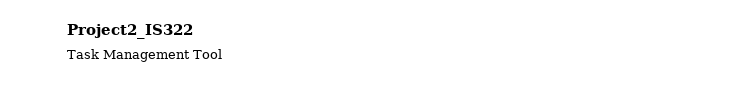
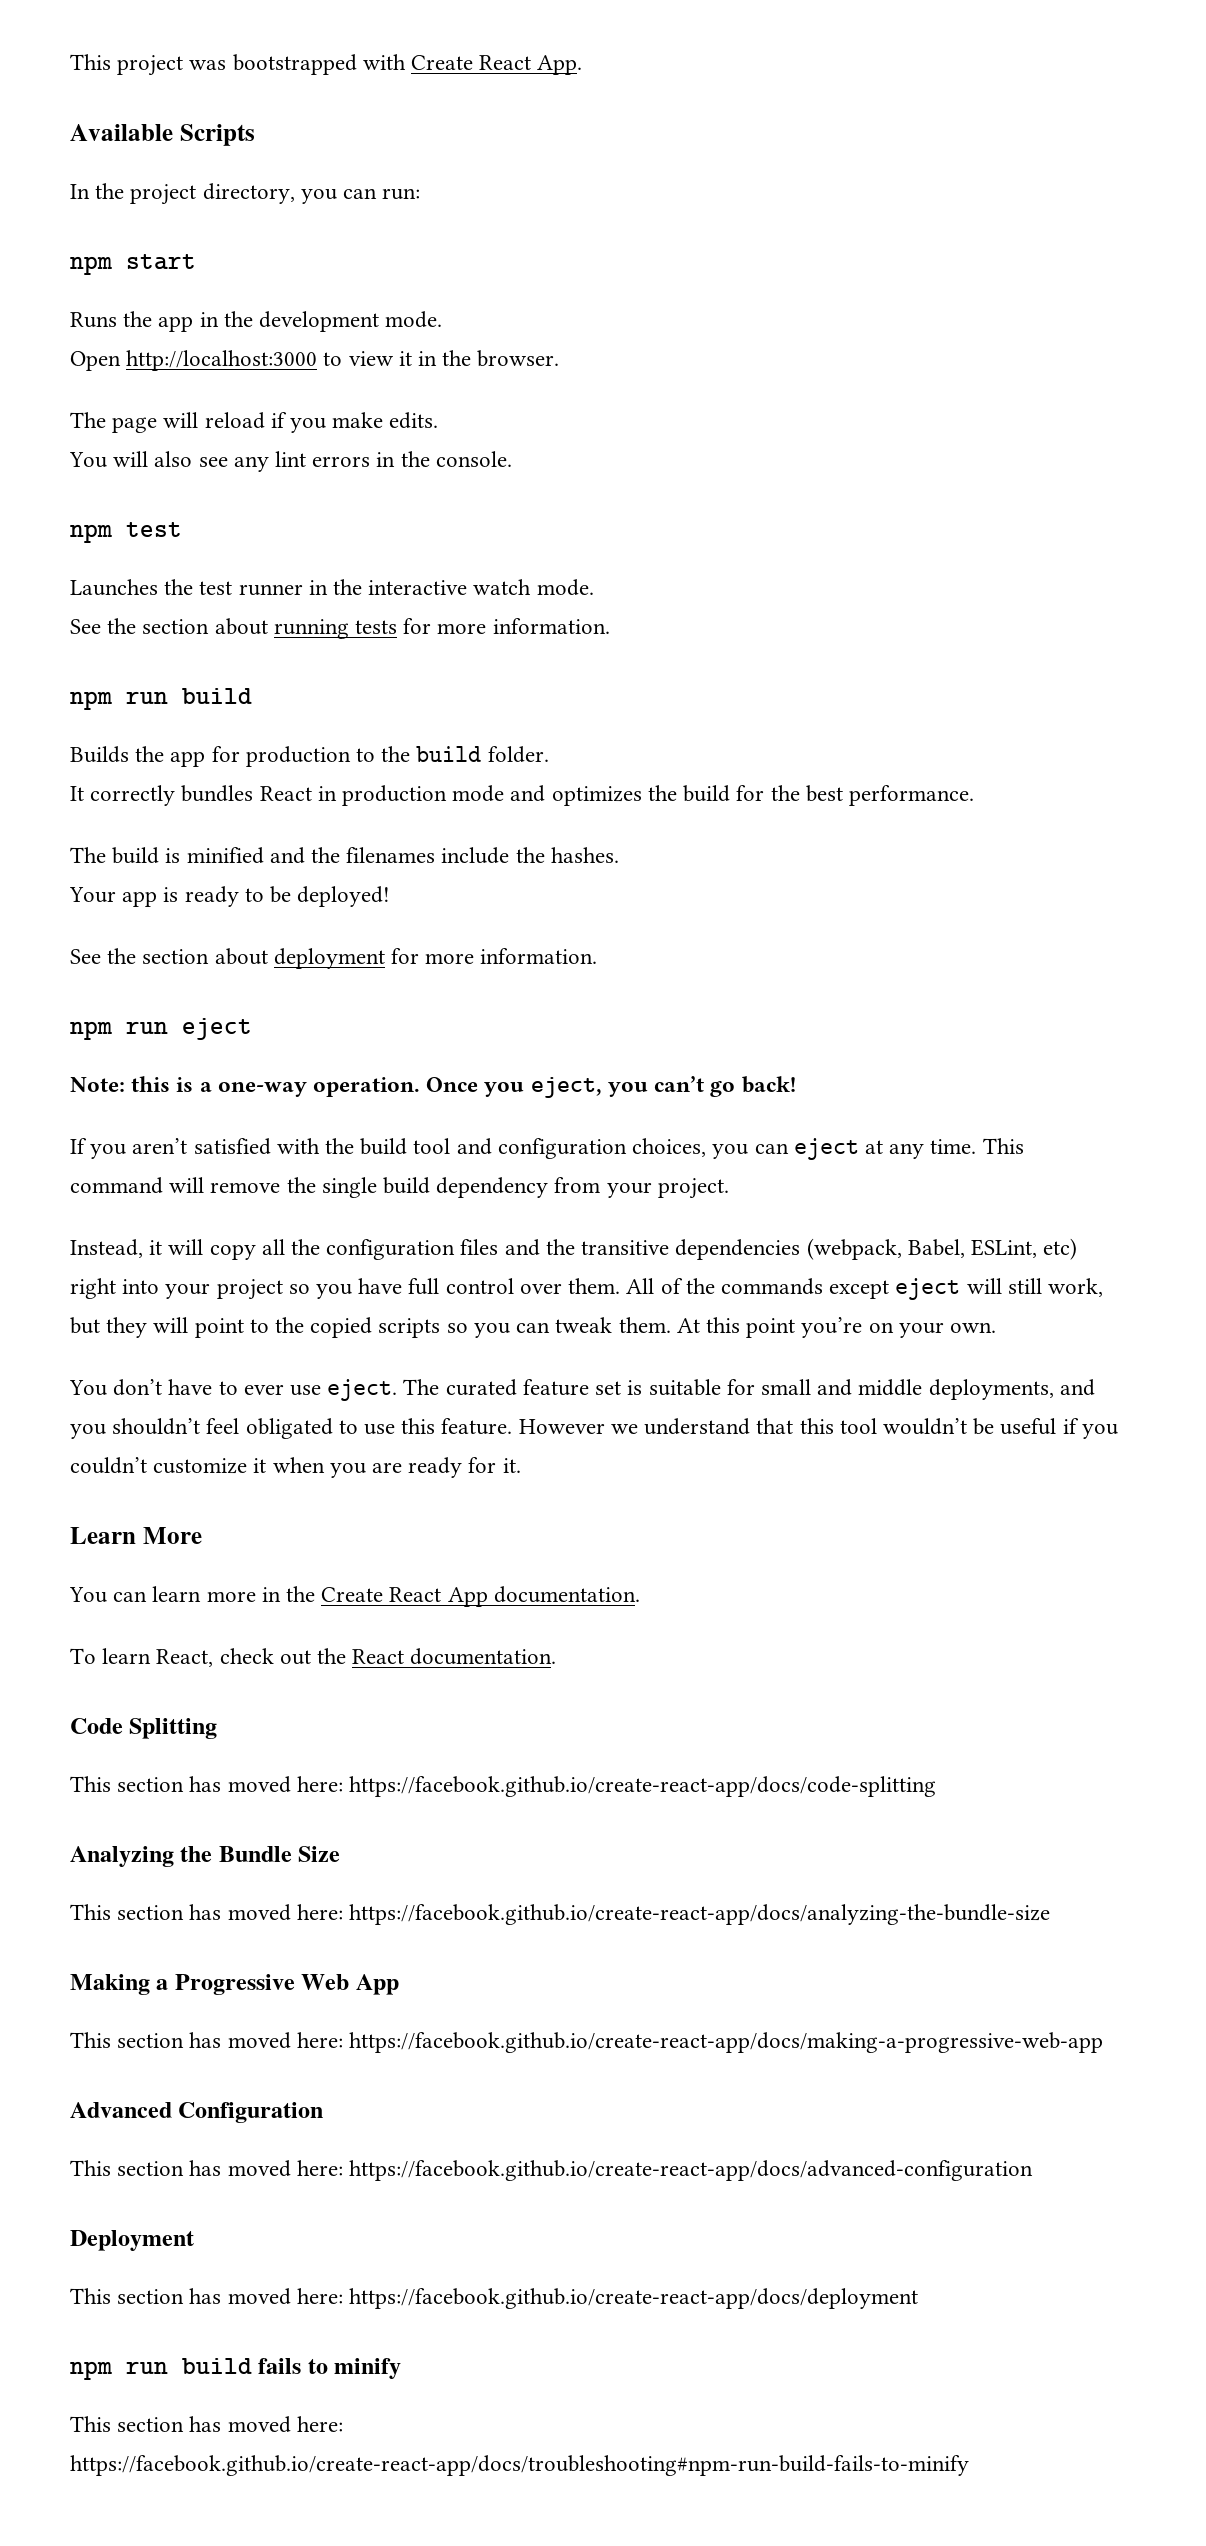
- Project2_IS322
- Task Management Tool
+ This project was bootstrapped with Create React App.
+ Available Scripts
+ In the project directory, you can run:
+ npm start
+ Runs the app in the development mode.
+ Open http://localhost:3000 to view it in the browser.
+ The page will reload if you make edits.
+ You will also see any lint errors in the console.
+ npm test
+ Launches the test runner in the interactive watch mode.
+ See the section about running tests for more information.
+ npm run build
+ Builds the app for production to the build folder.
+ It correctly bundles React in production mode and optimizes the build for the best performance.
+ The build is minified and the filenames include the hashes.
+ Your app is ready to be deployed!
+ See the section about deployment for more information.
+ npm run eject
+ Note: this is a one-way operation. Once you eject, you can’t go back!
+ If you aren’t satisfied with the build tool and configuration choices, you can eject at any time. This command will remove the single build dependency from your project.
+ Instead, it will copy all the configuration files and the transitive dependencies (webpack, Babel, ESLint, etc) right into your project so you have full control over them. All of the commands except eject will still work, but they will point to the copied scripts so you can tweak them. At this point you’re on your own.
+ You don’t have to ever use eject. The curated feature set is suitable for small and middle deployments, and you shouldn’t feel obligated to use this feature. However we understand that this tool wouldn’t be useful if you couldn’t customize it when you are ready for it.
+ Learn More
+ You can learn more in the Create React App documentation.
+ To learn React, check out the React documentation.
+ Code Splitting
+ This section has moved here: https://facebook.github.io/create-react-app/docs/code-splitting
+ Analyzing the Bundle Size
+ This section has moved here: https://facebook.github.io/create-react-app/docs/analyzing-the-bundle-size
+ Making a Progressive Web App
+ This section has moved here: https://facebook.github.io/create-react-app/docs/making-a-progressive-web-app
+ Advanced Configuration
+ This section has moved here: https://facebook.github.io/create-react-app/docs/advanced-configuration
+ Deployment
+ This section has moved here: https://facebook.github.io/create-react-app/docs/deployment
+ npm run build fails to minify
+ This section has moved here: https://facebook.github.io/create-react-app/docs/troubleshooting#npm-run-build-fails-to-minify

